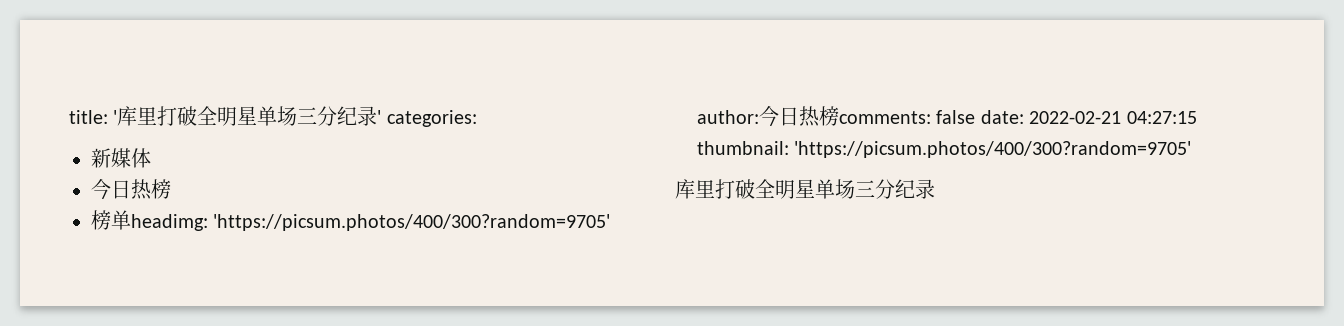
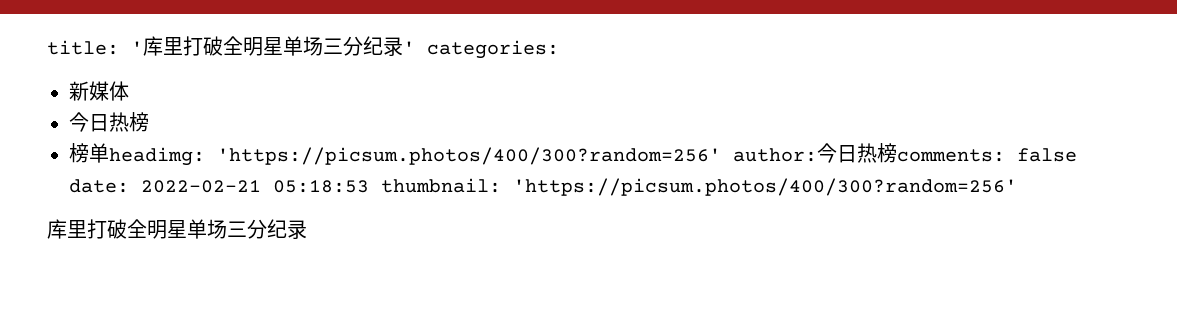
- 榜单headimg: 'https://picsum.photos/400/300?random=9705' author:今日热榜comments: false date: 2022-02-21 04:27:15 thumbnail: 'https://picsum.photos/400/300?random=9705'
+ 榜单headimg: 'https://picsum.photos/400/300?random=256' author:今日热榜comments: false date: 2022-02-21 05:18:53 thumbnail: 'https://picsum.photos/400/300?random=256'

